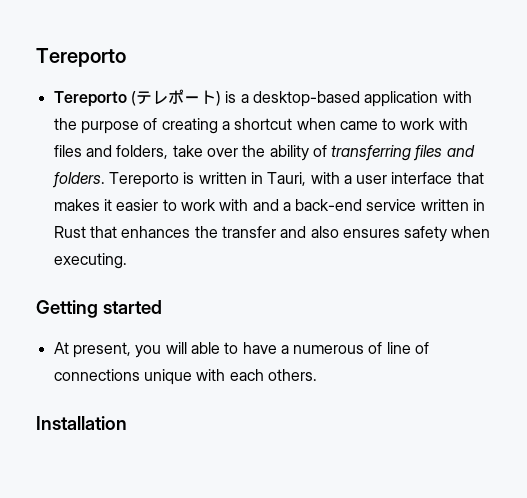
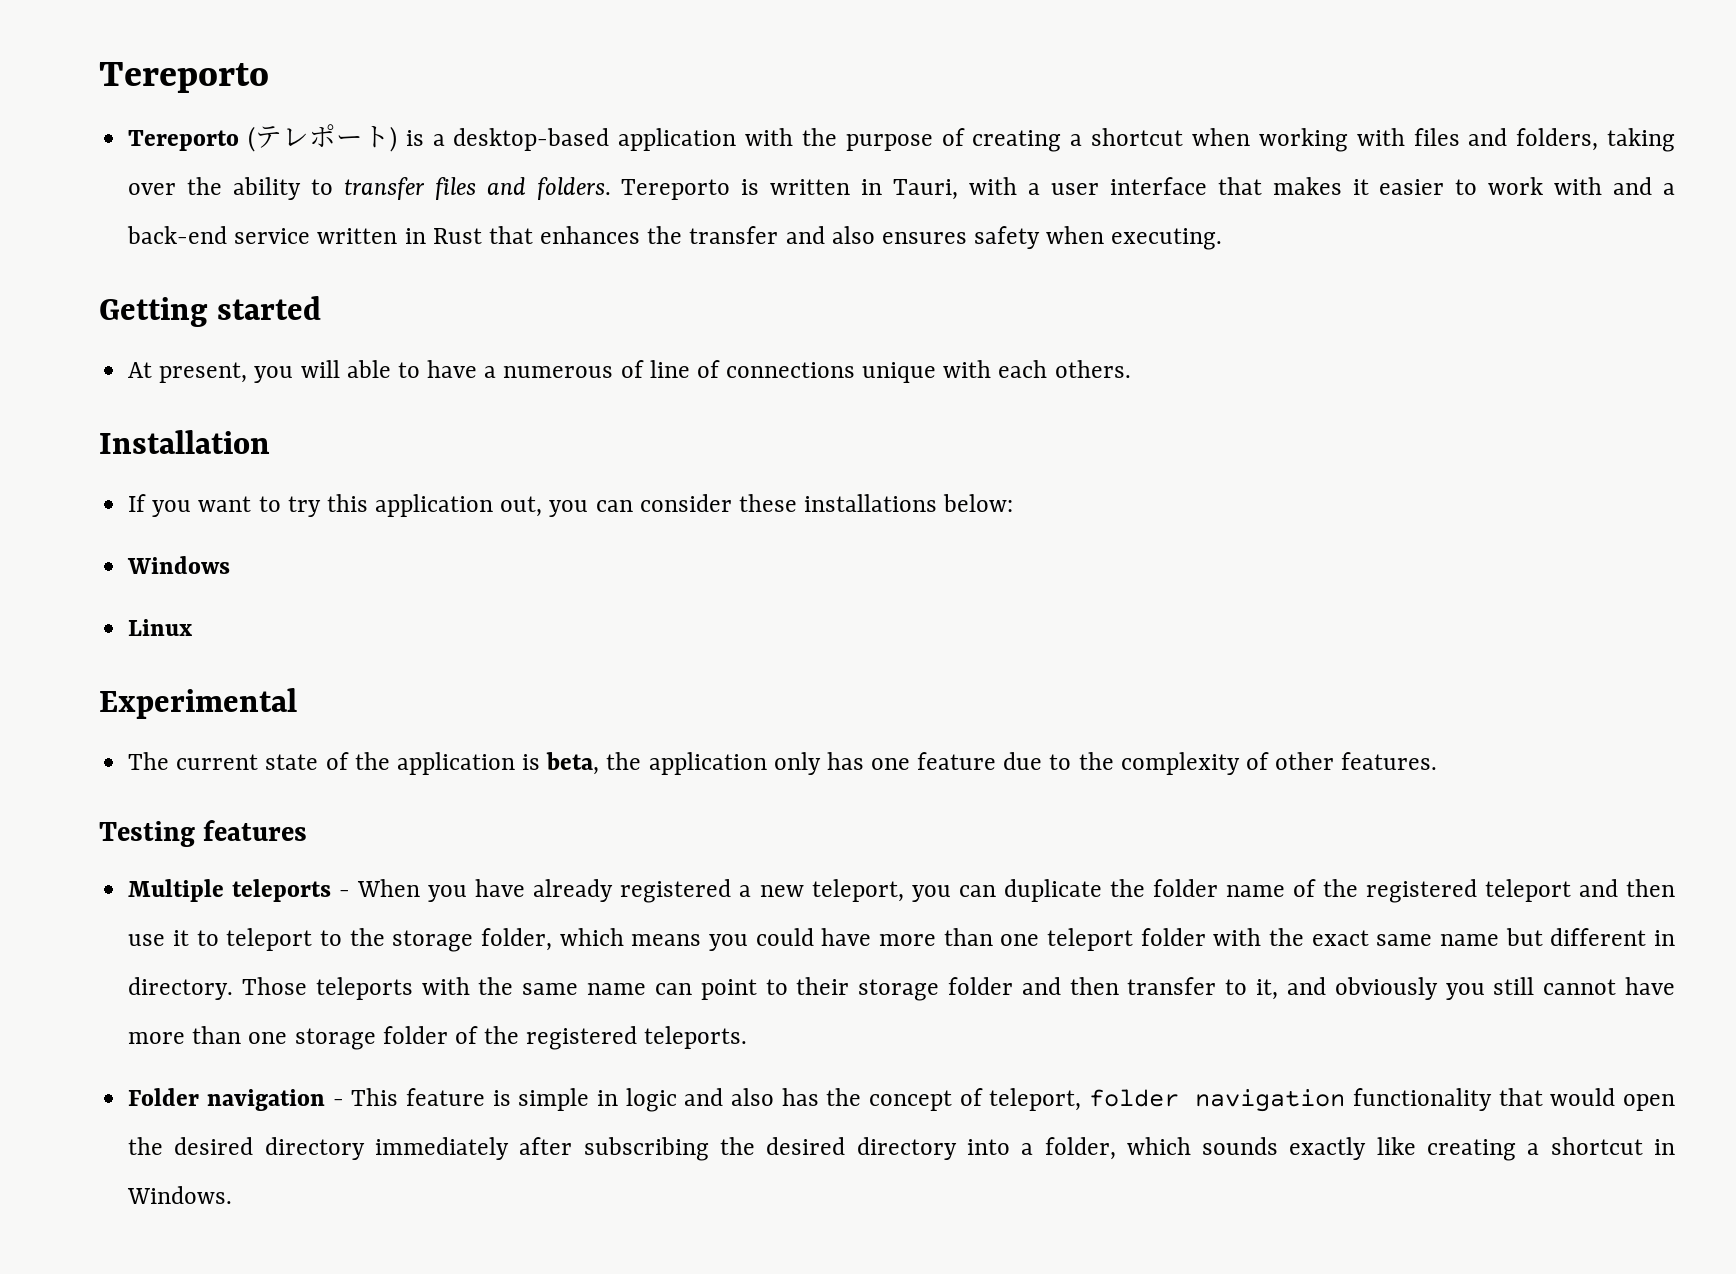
- Tereporto (テレポート) is a desktop-based application with the purpose of creating a shortcut when came to work with files and folders, take over the ability of transferring files and folders.
+ Tereporto (テレポート) is a desktop-based application with the purpose of creating a shortcut when working with files and folders, taking over the ability to transfer files and folders.
+ If you want to try this application out, you can consider these installations below:
+ Windows
+ Linux
+ Experimental
+ The current state of the application is beta, the application only has one feature due to the complexity of other features.
+ Testing features
+ Multiple teleports - When you have already registered a new teleport, you can duplicate the folder name of the registered teleport and then use it to teleport to the storage folder, which means you could have more than one teleport folder with the exact same name but different in directory. Those teleports with the same name can point to their storage folder and then transfer to it, and obviously you still cannot have more than one storage folder of the registered teleports.
+ Folder navigation - This feature is simple in logic and also has the concept of teleport, folder navigation functionality that would open the desired directory immediately after subscribing the desired directory into a folder, which sounds exactly like creating a shortcut in Windows.

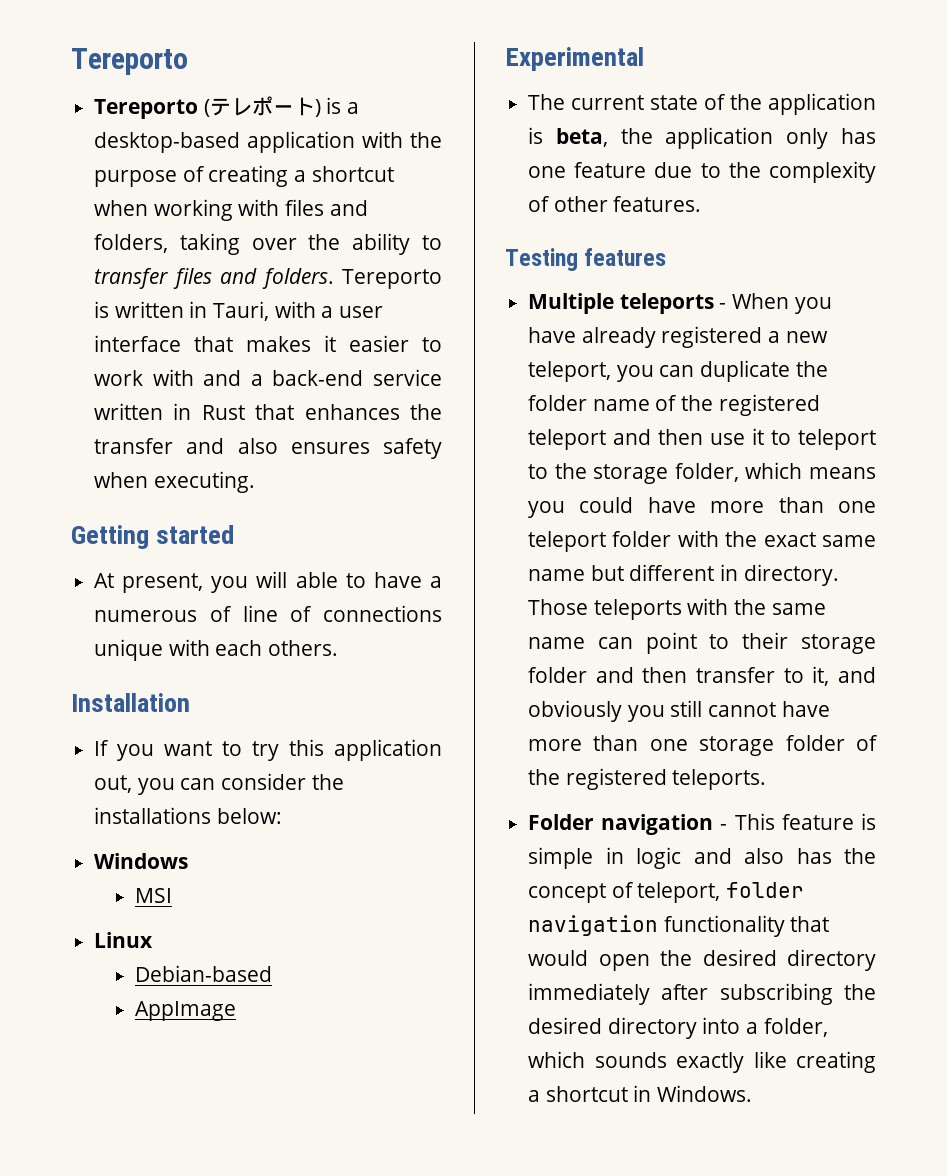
- If you want to try this application out, you can consider these installations below:
+ If you want to try this application out, you can consider the installations below:
+ MSI
+ Debian-based
+ AppImage

